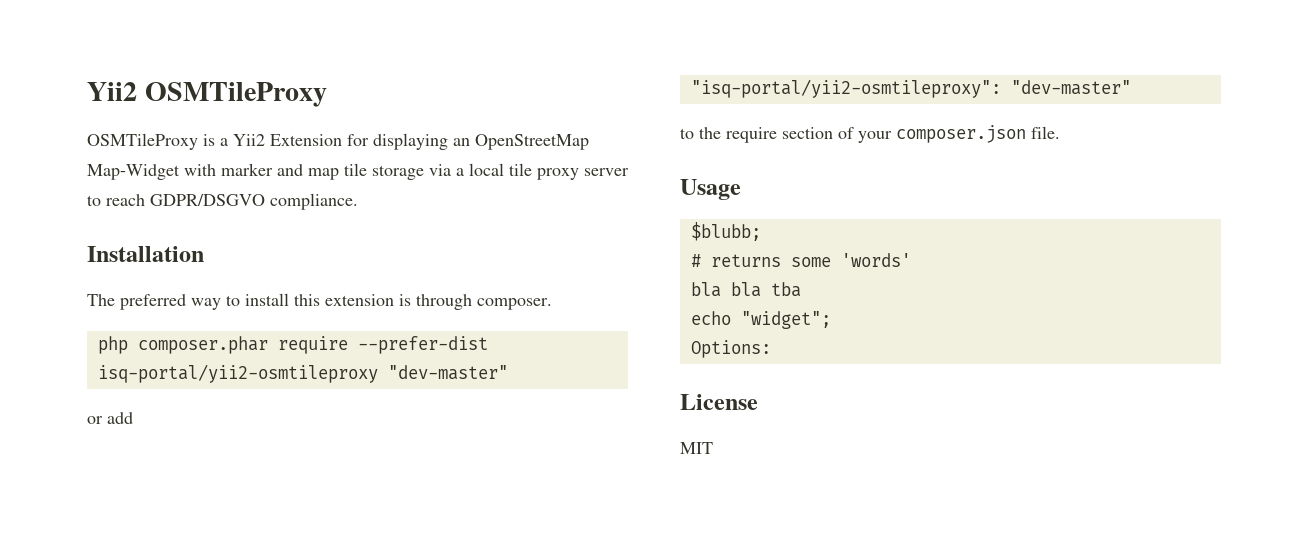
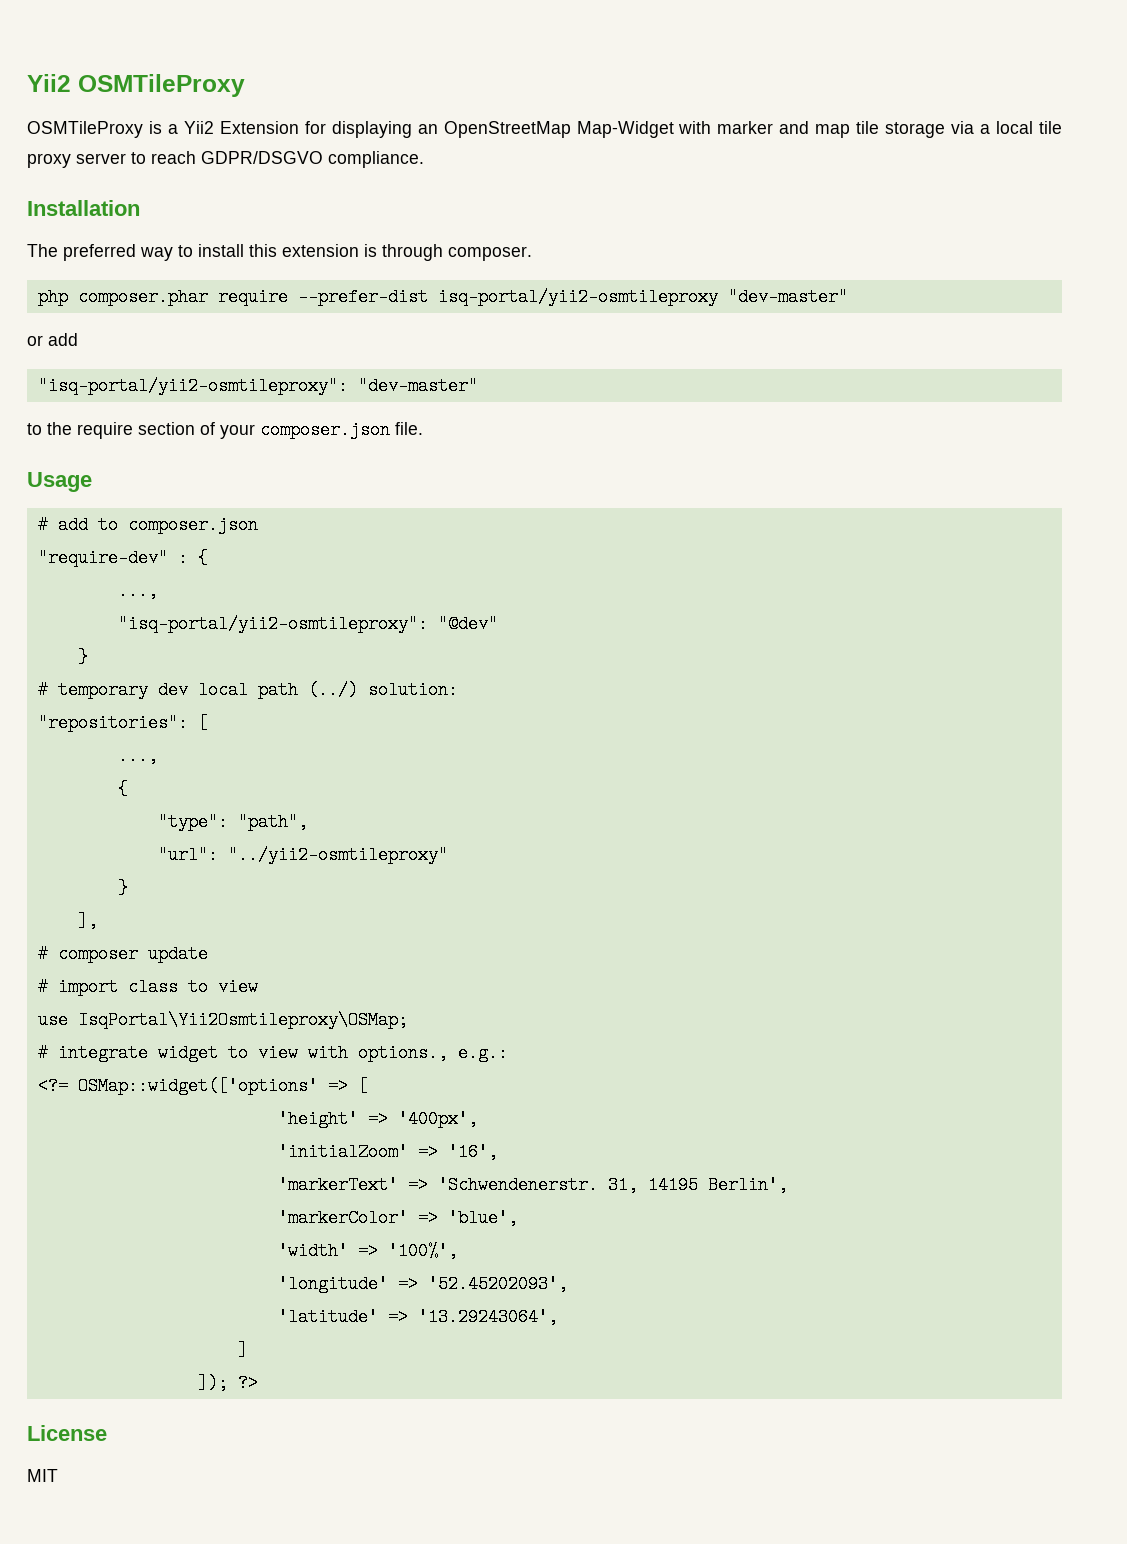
- $blubb;
- # returns some 'words'
- bla bla tba
- echo "widget";
- Options:
+ # add to composer.json
+ "require-dev" : {
+ ...,
+ "isq-portal/yii2-osmtileproxy": "@dev"
+ }
+ # temporary dev local path (../) solution:
+ "repositories": [
+ ...,
+ {
+ "type": "path",
+ "url": "../yii2-osmtileproxy"
+ }
+ ],
+ # composer update
+ # import class to view
+ use IsqPortal\Yii2Osmtileproxy\OSMap;
+ # integrate widget to view with options., e.g.:
+ <?= OSMap::widget(['options' => [
+ 'height' => '400px',
+ 'initialZoom' => '16',
+ 'markerText' => 'Schwendenerstr. 31, 14195 Berlin',
+ 'markerColor' => 'blue',
+ 'width' => '100%',
+ 'longitude' => '52.45202093',
+ 'latitude' => '13.29243064',
+ ]
+ ]); ?>

